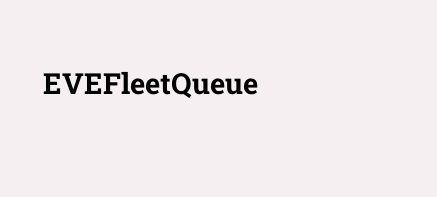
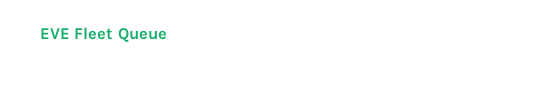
- EVEFleetQueue
+ EVE Fleet Queue

